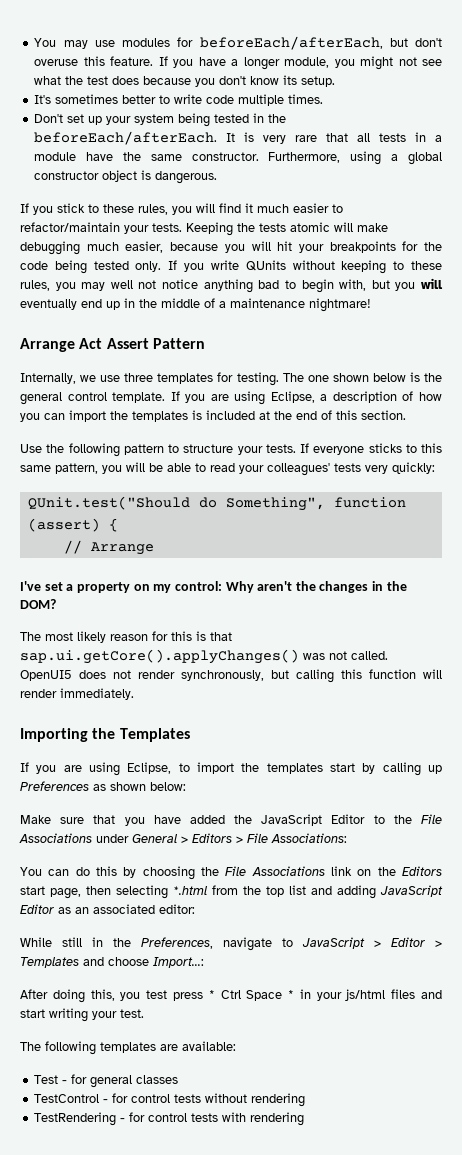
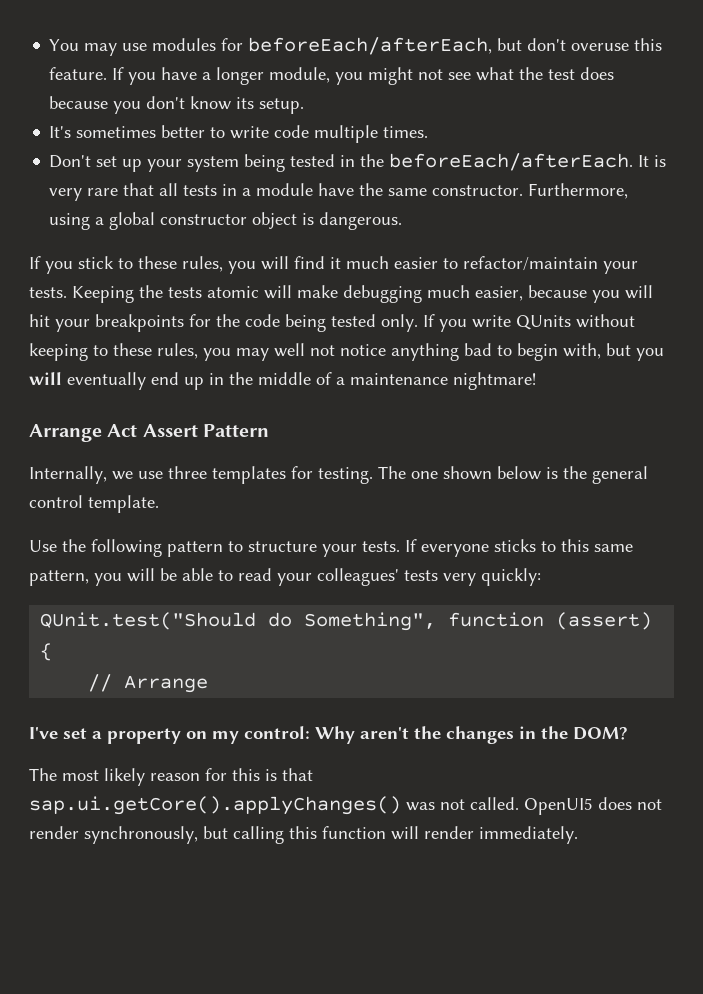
- If you are using Eclipse, a description of how you can import the templates is included at the end of this section.
- Importing the Templates
- If you are using Eclipse, to import the templates start by calling up Preferences as shown below:
- Make sure that you have added the JavaScript Editor to the File Associations under General > Editors > File Associations:
- You can do this by choosing the File Associations link on the Editors start page, then selecting *.html from the top list and adding JavaScript Editor as an associated editor:
- While still in the Preferences, navigate to JavaScript > Editor > Templates and choose Import...:
- After doing this, you test press * Ctrl Space * in your js/html files and start writing your test.
- The following templates are available:
- Test - for general classes
- TestControl - for control tests without rendering
- TestRendering - for control tests with rendering

